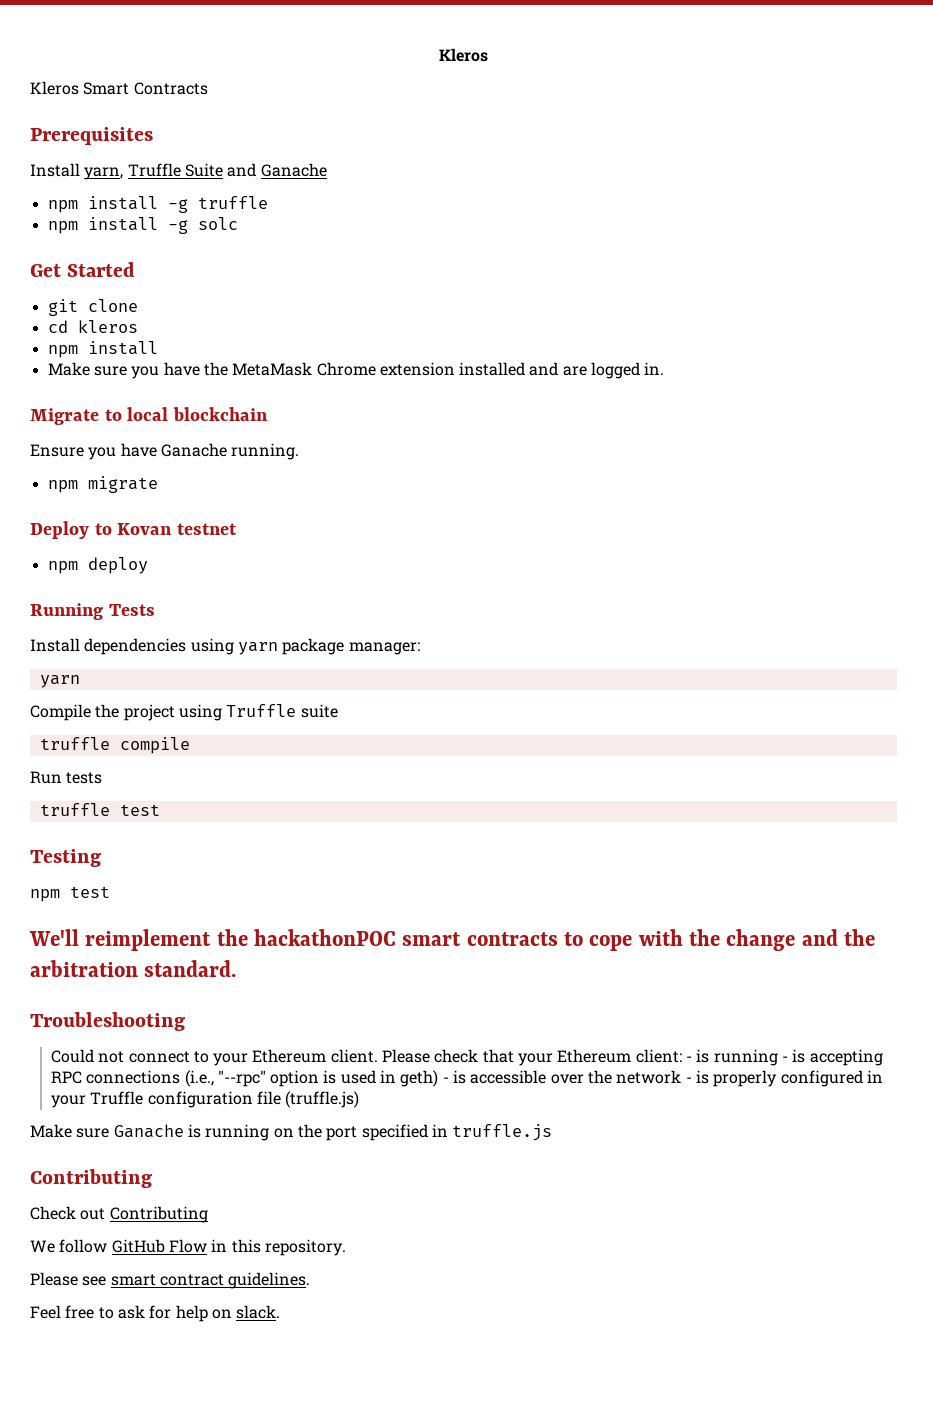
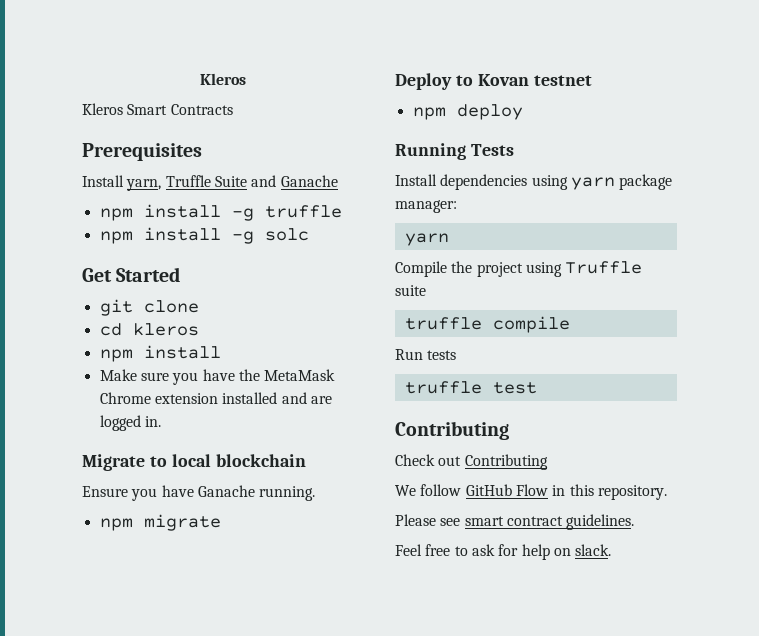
- Testing
- npm test
- We'll reimplement the hackathonPOC smart contracts to cope with the change and the arbitration standard.
- Troubleshooting
- Could not connect to your Ethereum client. Please check that your Ethereum client: - is running - is accepting RPC connections (i.e., "--rpc" option is used in geth) - is accessible over the network - is properly configured in your Truffle configuration file (truffle.js)
- Make sure Ganache is running on the port specified in truffle.js

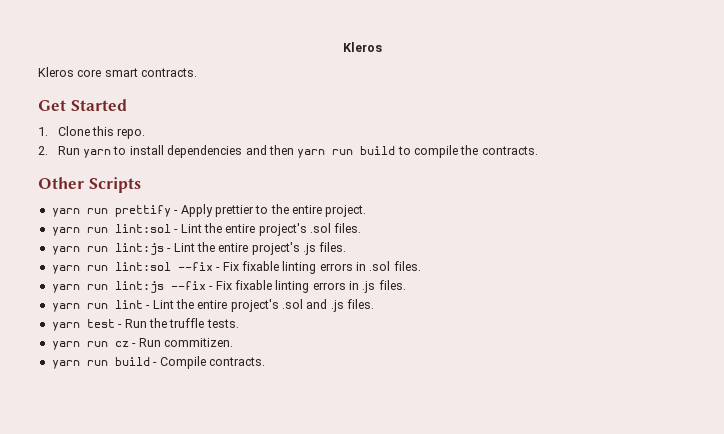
- Kleros Smart Contracts
- Prerequisites
- Install yarn, Truffle Suite and Ganache
- npm install -g truffle
- npm install -g solc
+ Kleros core smart contracts.
  Get Started
- git clone
- cd kleros
- npm install
- Make sure you have the MetaMask Chrome extension installed and are logged in.
- Migrate to local blockchain
- Ensure you have Ganache running.
- npm migrate
- Deploy to Kovan testnet
- npm deploy
- Running Tests
- Install dependencies using yarn package manager:
- yarn
- Compile the project using Truffle suite
- truffle compile
- Run tests
- truffle test
- Contributing
- Check out Contributing
- We follow GitHub Flow in this repository.
- Please see smart contract guidelines.
- Feel free to ask for help on slack.
+ 1. Clone this repo.
+ 2. Run yarn to install dependencies and then yarn run build to compile the contracts.
+ Other Scripts
+ yarn run prettify - Apply prettier to the entire project.
+ yarn run lint:sol - Lint the entire project's .sol files.
+ yarn run lint:js - Lint the entire project's .js files.
+ yarn run lint:sol --fix - Fix fixable linting errors in .sol files.
+ yarn run lint:js --fix - Fix fixable linting errors in .js files.
+ yarn run lint - Lint the entire project's .sol and .js files.
+ yarn test - Run the truffle tests.
+ yarn run cz - Run commitizen.
+ yarn run build - Compile contracts.

